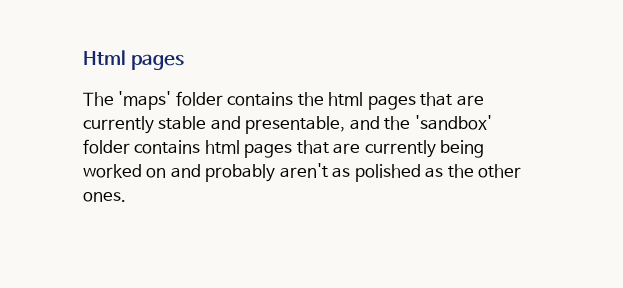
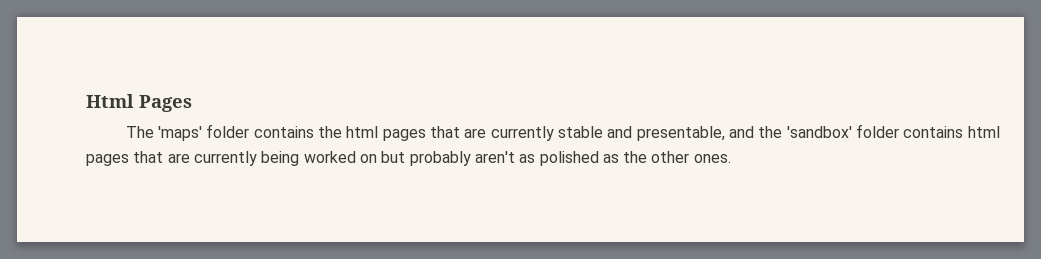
- Html pages
+ Html Pages
- The 'maps' folder contains the html pages that are currently stable and presentable, and the 'sandbox' folder contains html pages that are currently being worked on and probably aren't as polished as the other ones.
+ The 'maps' folder contains the html pages that are currently stable and presentable, and the 'sandbox' folder contains html pages that are currently being worked on but probably aren't as polished as the other ones.

